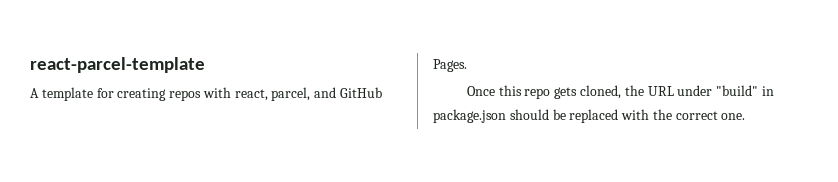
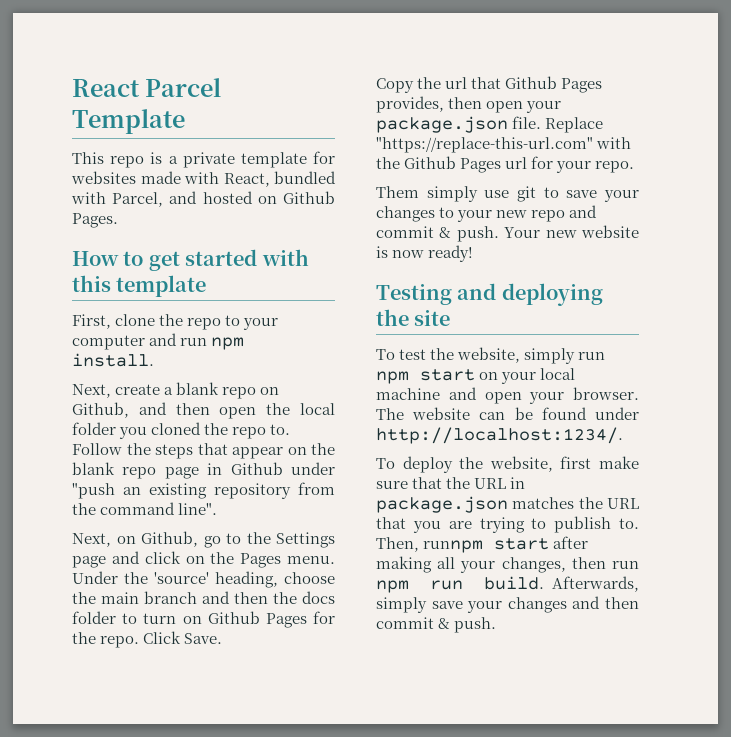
- react-parcel-template
- A template for creating repos with react, parcel, and GitHub Pages.
- Once this repo gets cloned, the URL under "build" in package.json should be replaced with the correct one.
+ React Parcel Template
+ This repo is a private template for websites made with React, bundled with Parcel, and hosted on Github Pages.
+ How to get started with this template
+ First, clone the repo to your computer and run npm install.
+ Next, create a blank repo on Github, and then open the local folder you cloned the repo to. Follow the steps that appear on the blank repo page in Github under "push an existing repository from the command line".
+ Next, on Github, go to the Settings page and click on the Pages menu. Under the 'source' heading, choose the main branch and then the docs folder to turn on Github Pages for the repo. Click Save.
+ Copy the url that Github Pages provides, then open your package.json file. Replace "https://replace-this-url.com" with the Github Pages url for your repo.
+ Them simply use git to save your changes to your new repo and commit & push. Your new website is now ready!
+ Testing and deploying the site
+ To test the website, simply run npm start on your local machine and open your browser. The website can be found under http://localhost:1234/.
+ To deploy the website, first make sure that the URL in package.json matches the URL that you are trying to publish to. Then, runnpm start after making all your changes, then run npm run build. Afterwards, simply save your changes and then commit & push.

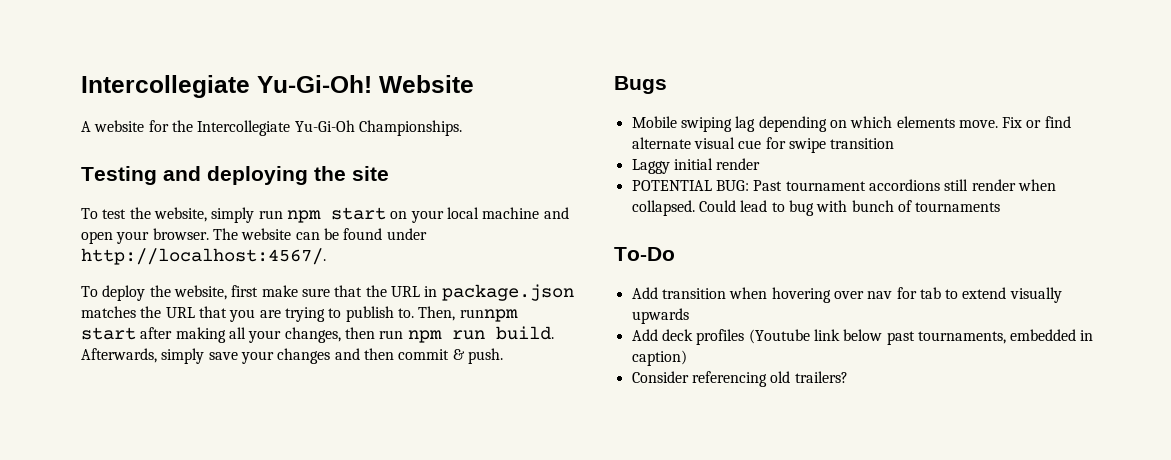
- React Parcel Template
- This repo is a private template for websites made with React, bundled with Parcel, and hosted on Github Pages.
- How to get started with this template
- First, clone the repo to your computer and run npm install.
- Next, create a blank repo on Github, and then open the local folder you cloned the repo to. Follow the steps that appear on the blank repo page in Github under "push an existing repository from the command line".
- Next, on Github, go to the Settings page and click on the Pages menu. Under the 'source' heading, choose the main branch and then the docs folder to turn on Github Pages for the repo. Click Save.
- Copy the url that Github Pages provides, then open your package.json file. Replace "https://replace-this-url.com" with the Github Pages url for your repo.
- Them simply use git to save your changes to your new repo and commit & push. Your new website is now ready!
+ Intercollegiate Yu-Gi-Oh! Website
+ A website for the Intercollegiate Yu-Gi-Oh Championships.
- The website can be found under http://localhost:1234/.
+ The website can be found under http://localhost:4567/.
+ Bugs
+ Mobile swiping lag depending on which elements move. Fix or find alternate visual cue for swipe transition
+ Laggy initial render
+ POTENTIAL BUG: Past tournament accordions still render when collapsed. Could lead to bug with bunch of tournaments
+ To-Do
+ Add transition when hovering over nav for tab to extend visually upwards
+ Add deck profiles (Youtube link below past tournaments, embedded in caption)
+ Consider referencing old trailers?

